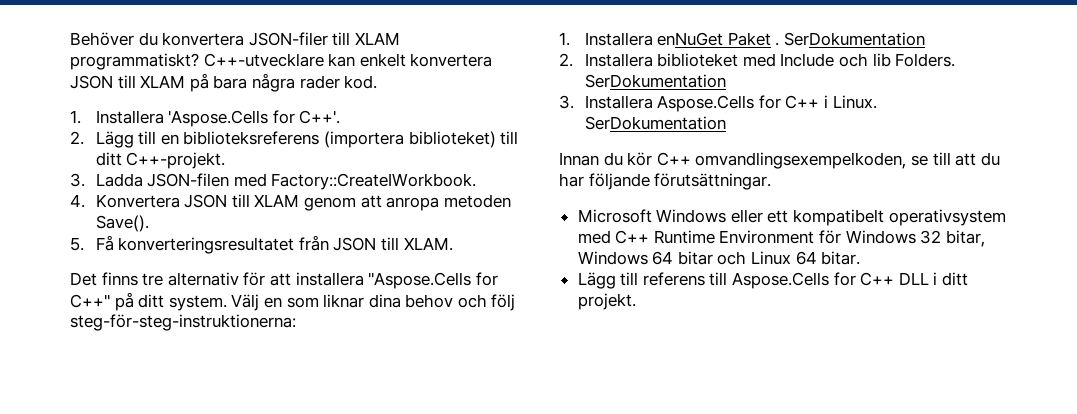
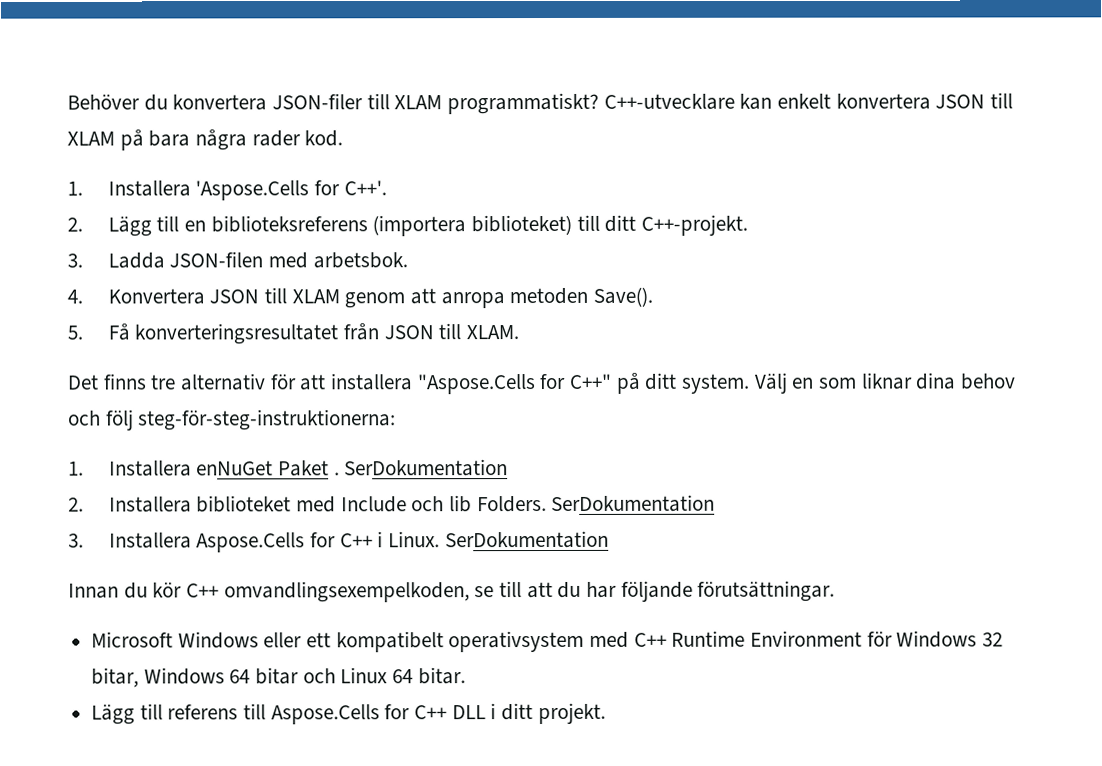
- 3. Ladda JSON-filen med Factory::CreateIWorkbook.
+ 3. Ladda JSON-filen med arbetsbok.

